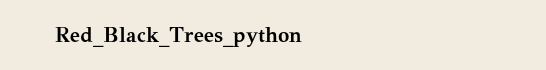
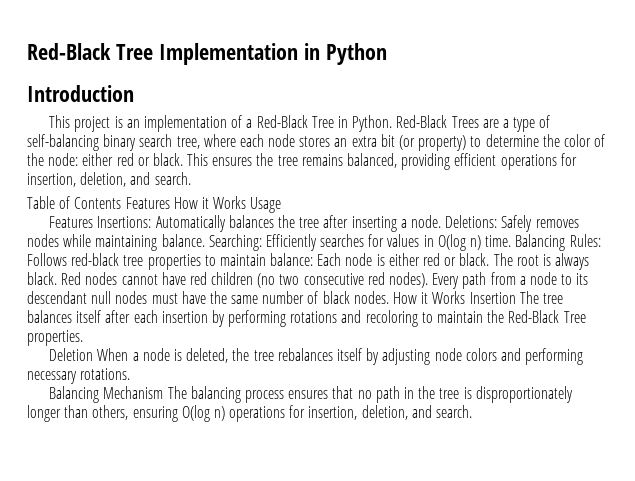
- Red_Black_Trees_python
+ Red-Black Tree Implementation in Python
+ Introduction
+ This project is an implementation of a Red-Black Tree in Python. Red-Black Trees are a type of self-balancing binary search tree, where each node stores an extra bit (or property) to determine the color of the node: either red or black. This ensures the tree remains balanced, providing efficient operations for insertion, deletion, and search.
+ Table of Contents Features How it Works Usage
+ Features Insertions: Automatically balances the tree after inserting a node. Deletions: Safely removes nodes while maintaining balance. Searching: Efficiently searches for values in O(log n) time. Balancing Rules: Follows red-black tree properties to maintain balance: Each node is either red or black. The root is always black. Red nodes cannot have red children (no two consecutive red nodes). Every path from a node to its descendant null nodes must have the same number of black nodes. How it Works Insertion The tree balances itself after each insertion by performing rotations and recoloring to maintain the Red-Black Tree properties.
+ Deletion When a node is deleted, the tree rebalances itself by adjusting node colors and performing necessary rotations.
+ Balancing Mechanism The balancing process ensures that no path in the tree is disproportionately longer than others, ensuring O(log n) operations for insertion, deletion, and search.

